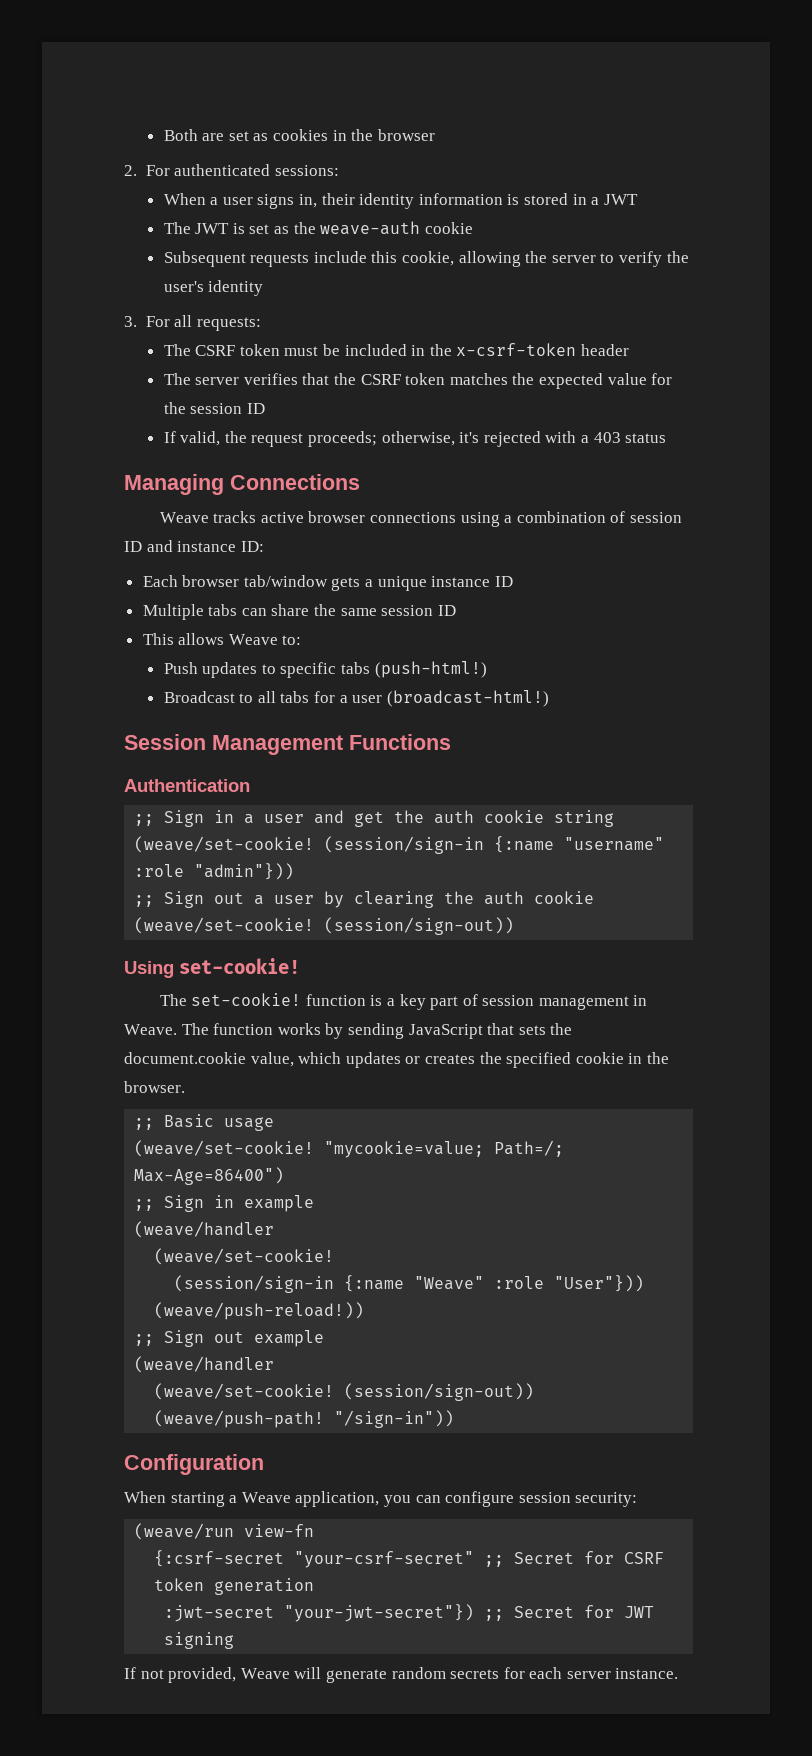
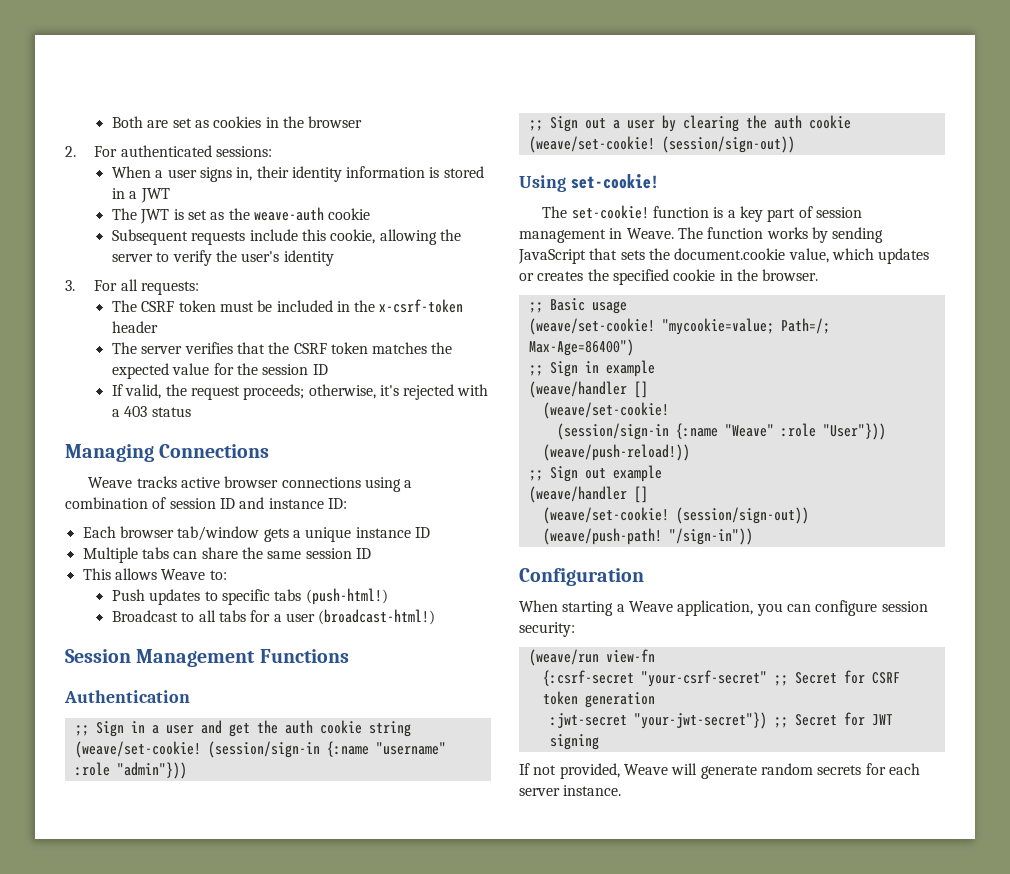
  ;; Sign in example
- (weave/handler
+ (weave/handler []
  ;; Sign out example
- (weave/handler
+ (weave/handler []

